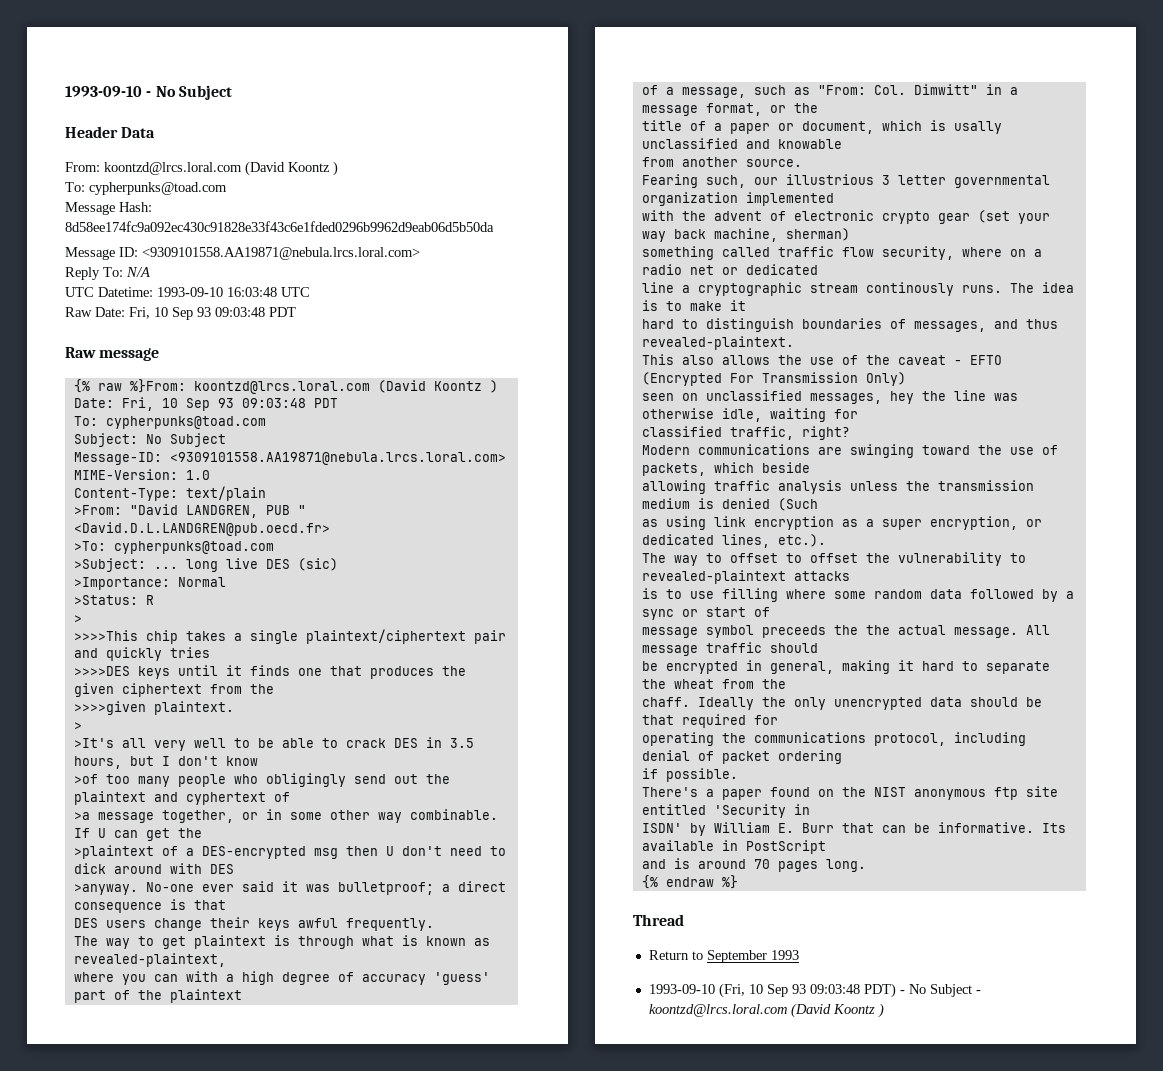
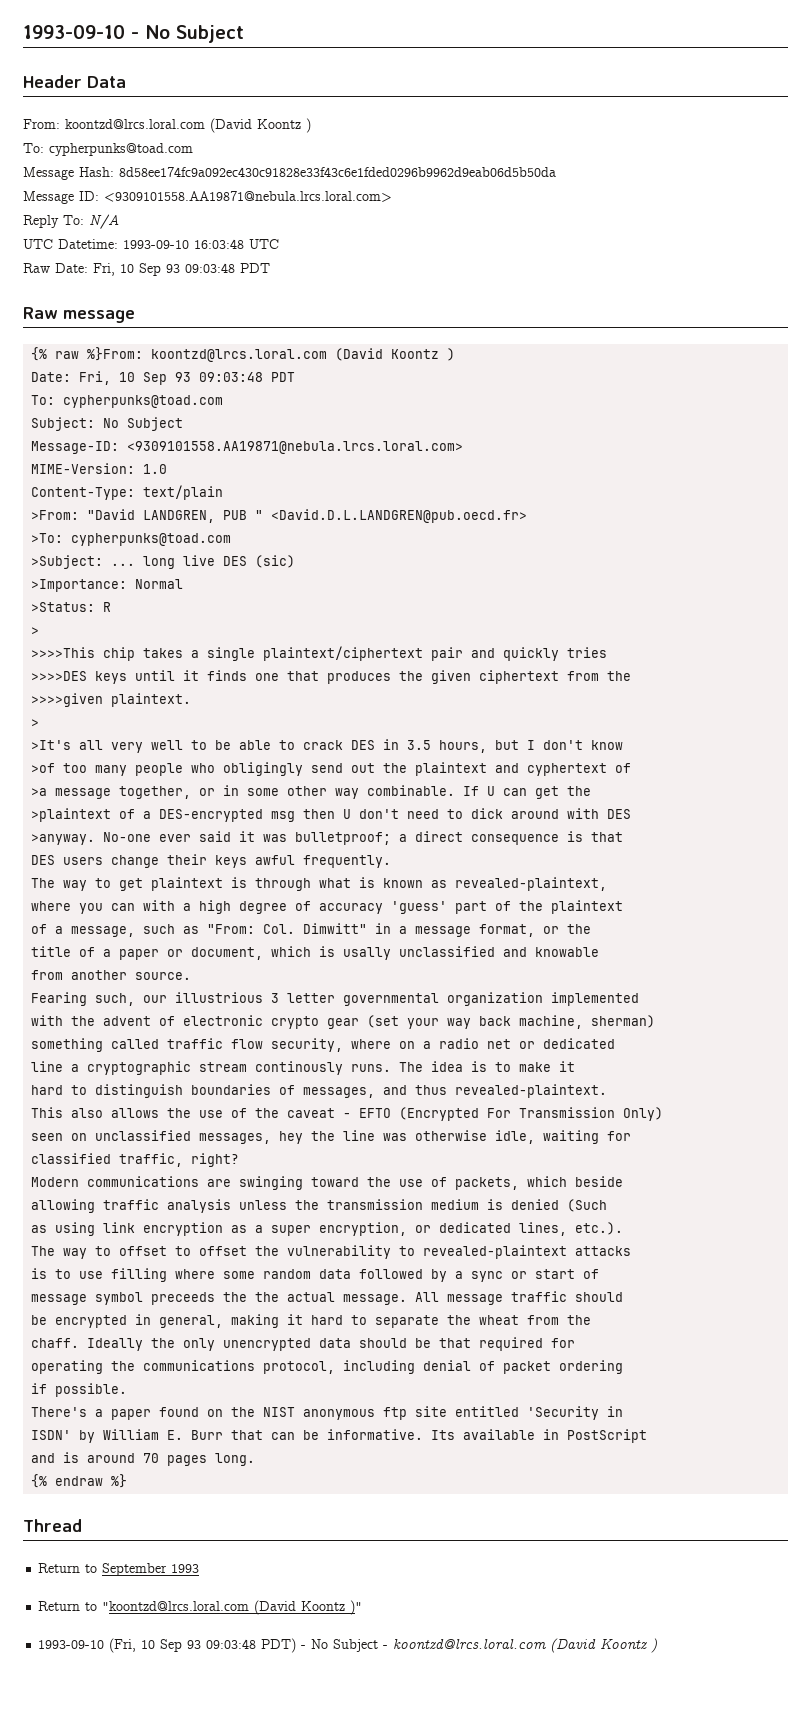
+ Return to "koontzd@lrcs.loral.com (David Koontz )"

